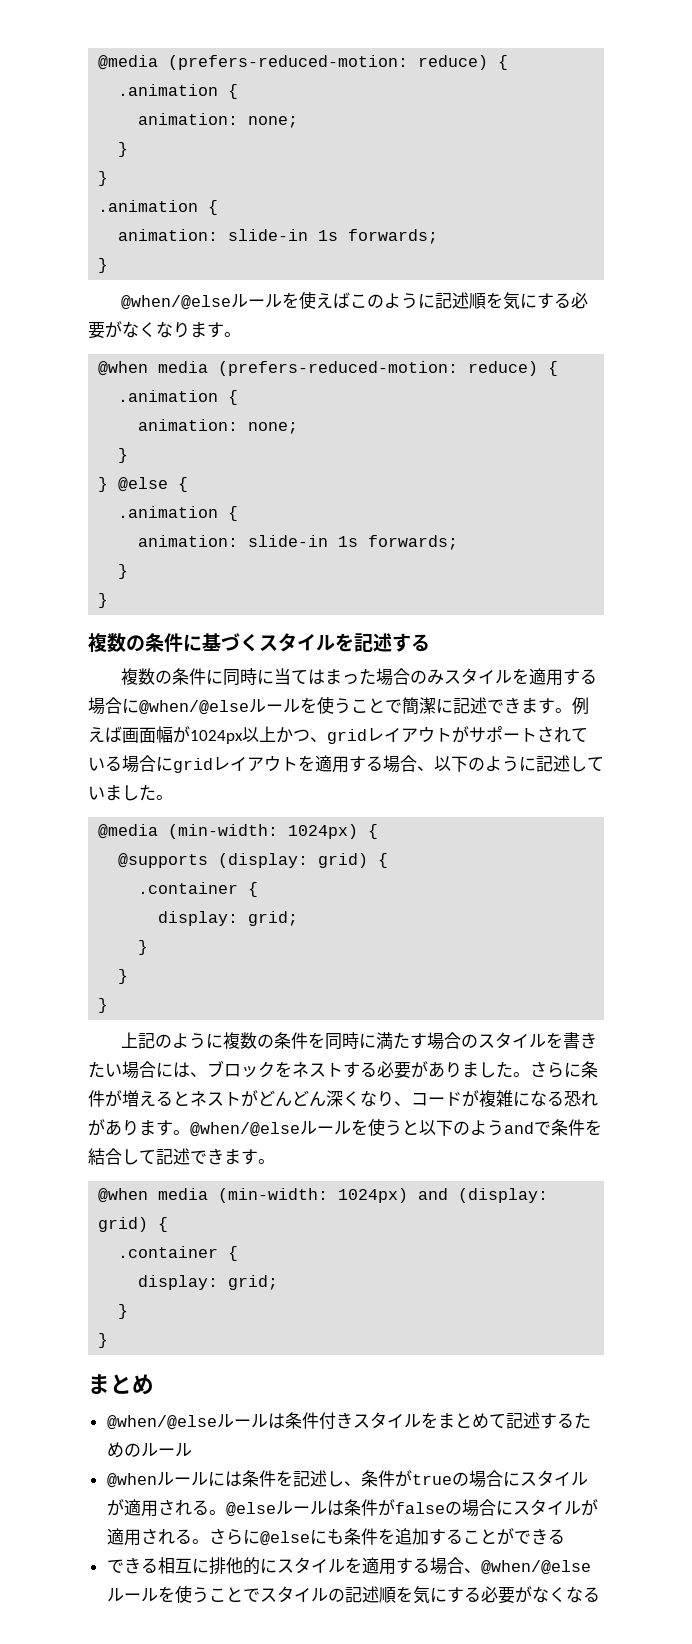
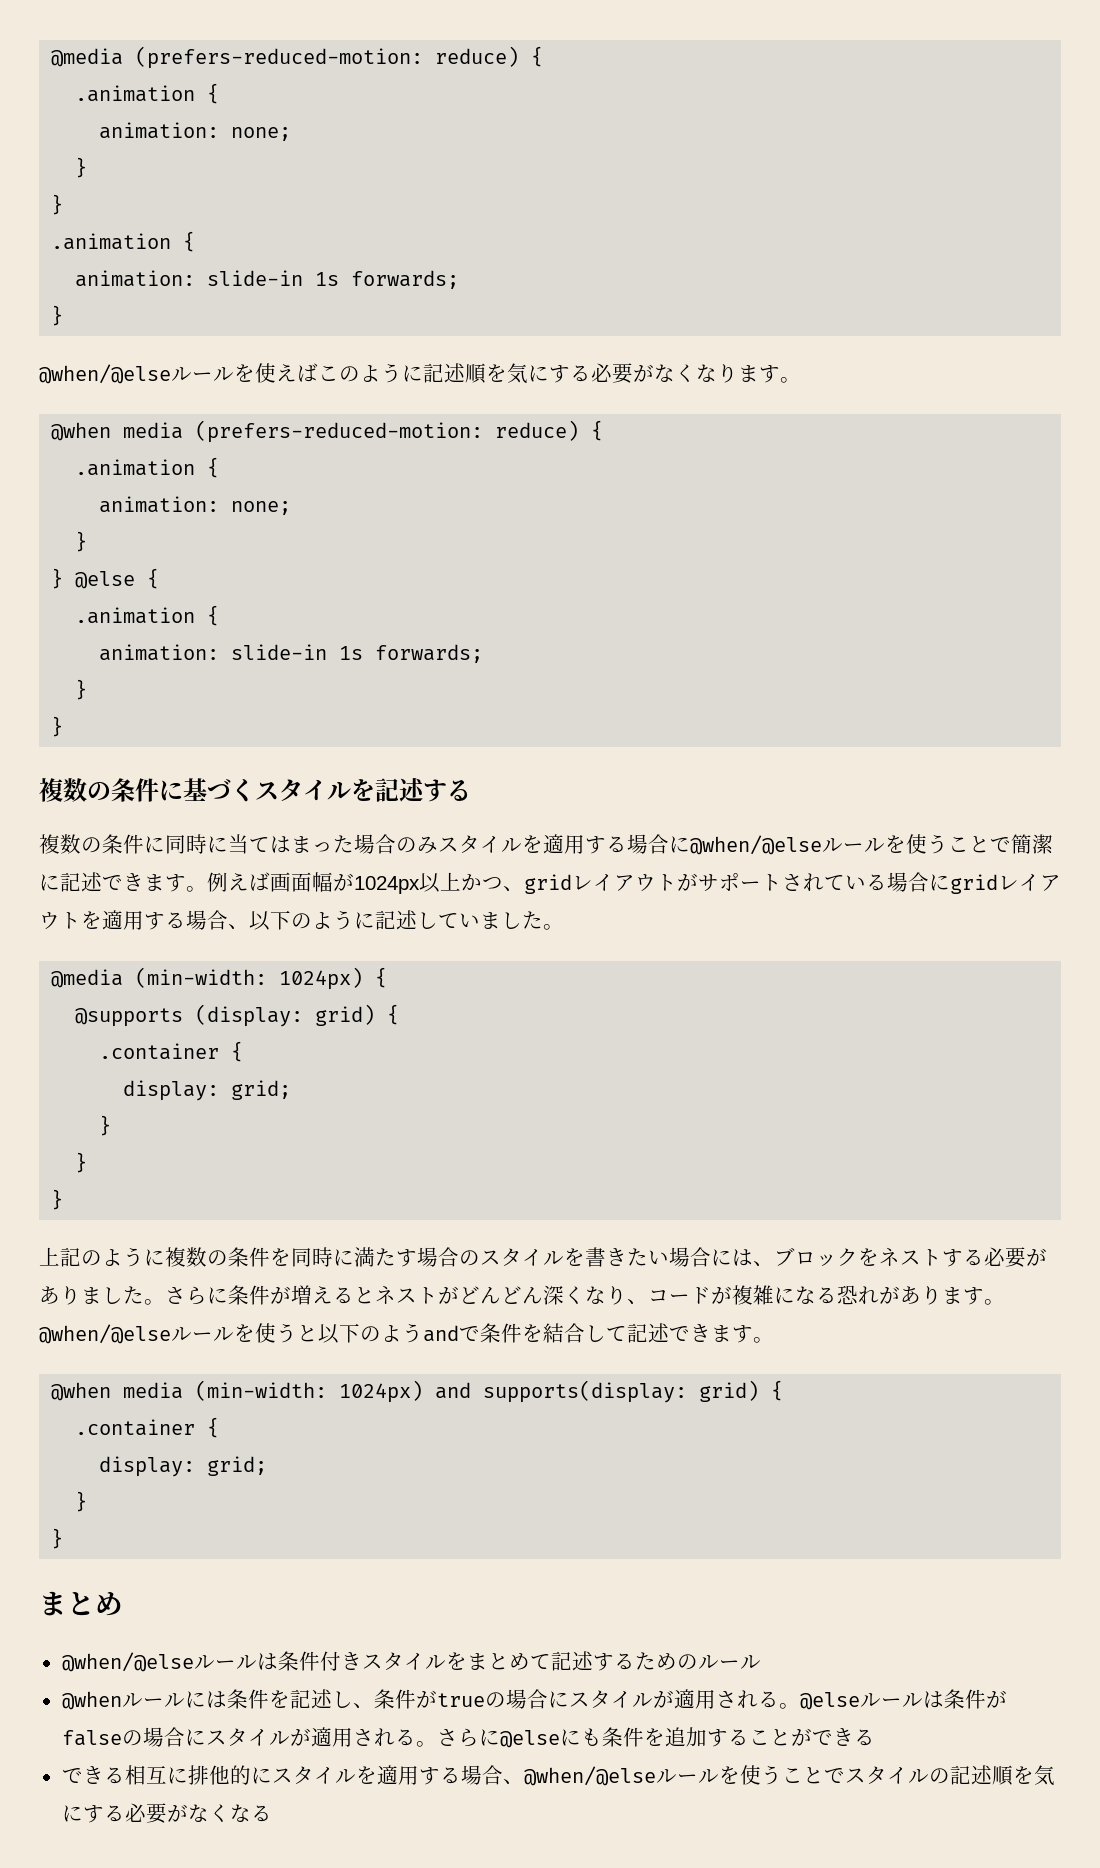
- @when media (min-width: 1024px) and (display: grid) {
+ @when media (min-width: 1024px) and supports(display: grid) {

